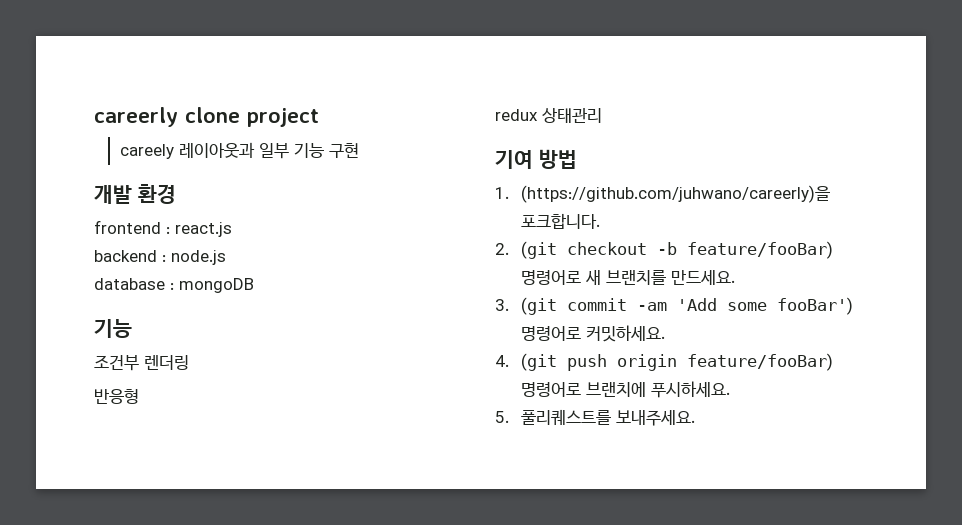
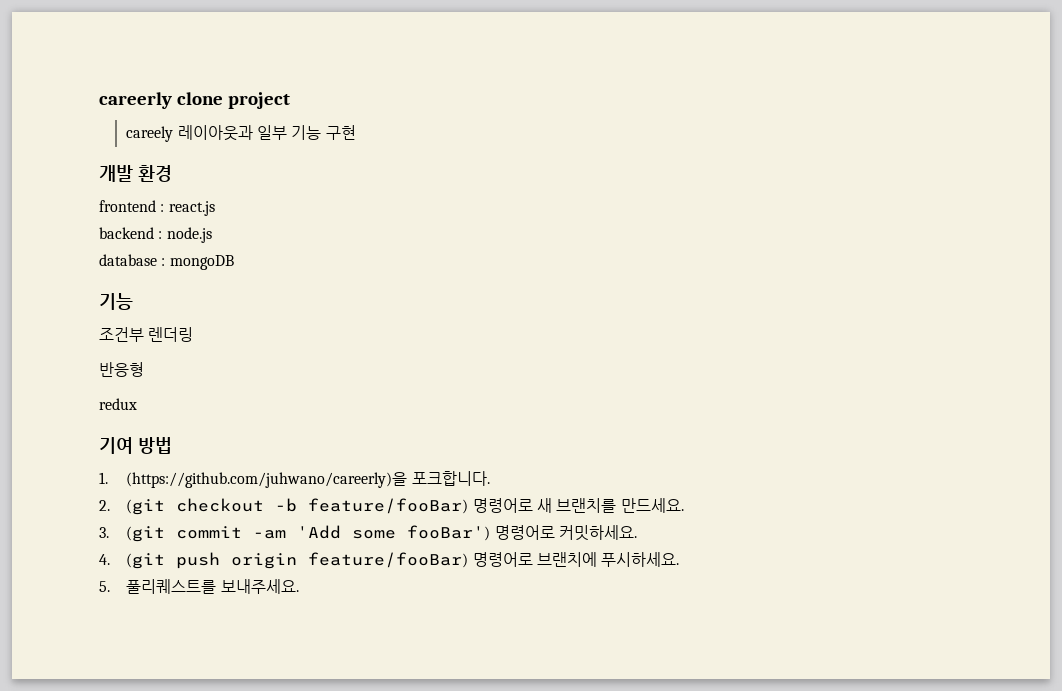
- redux 상태관리
+ redux

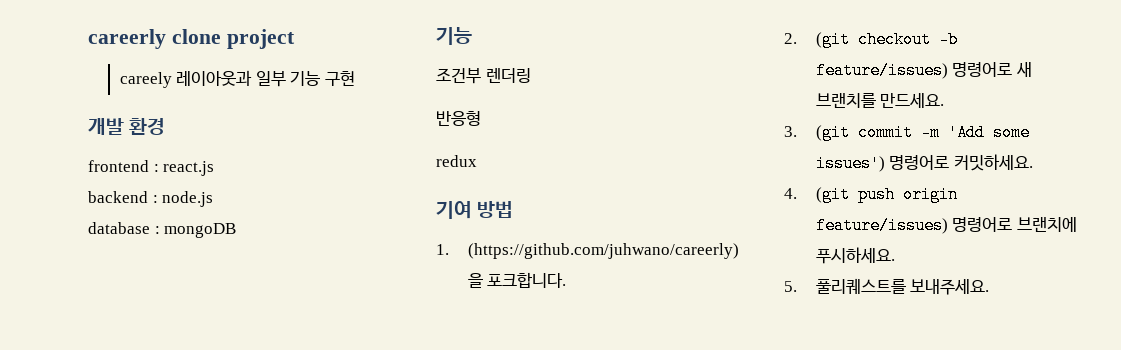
- 2. (git checkout -b feature/fooBar) 명령어로 새 브랜치를 만드세요.
+ 2. (git checkout -b feature/issues) 명령어로 새 브랜치를 만드세요.
- 3. (git commit -am 'Add some fooBar') 명령어로 커밋하세요.
+ 3. (git commit -m 'Add some issues') 명령어로 커밋하세요.
- 4. (git push origin feature/fooBar) 명령어로 브랜치에 푸시하세요.
+ 4. (git push origin feature/issues) 명령어로 브랜치에 푸시하세요.

